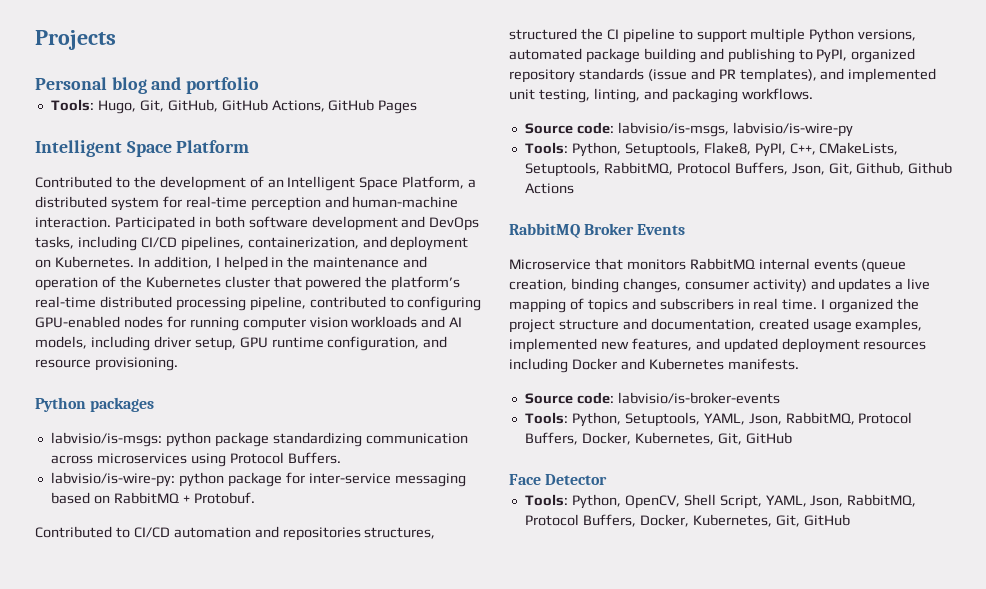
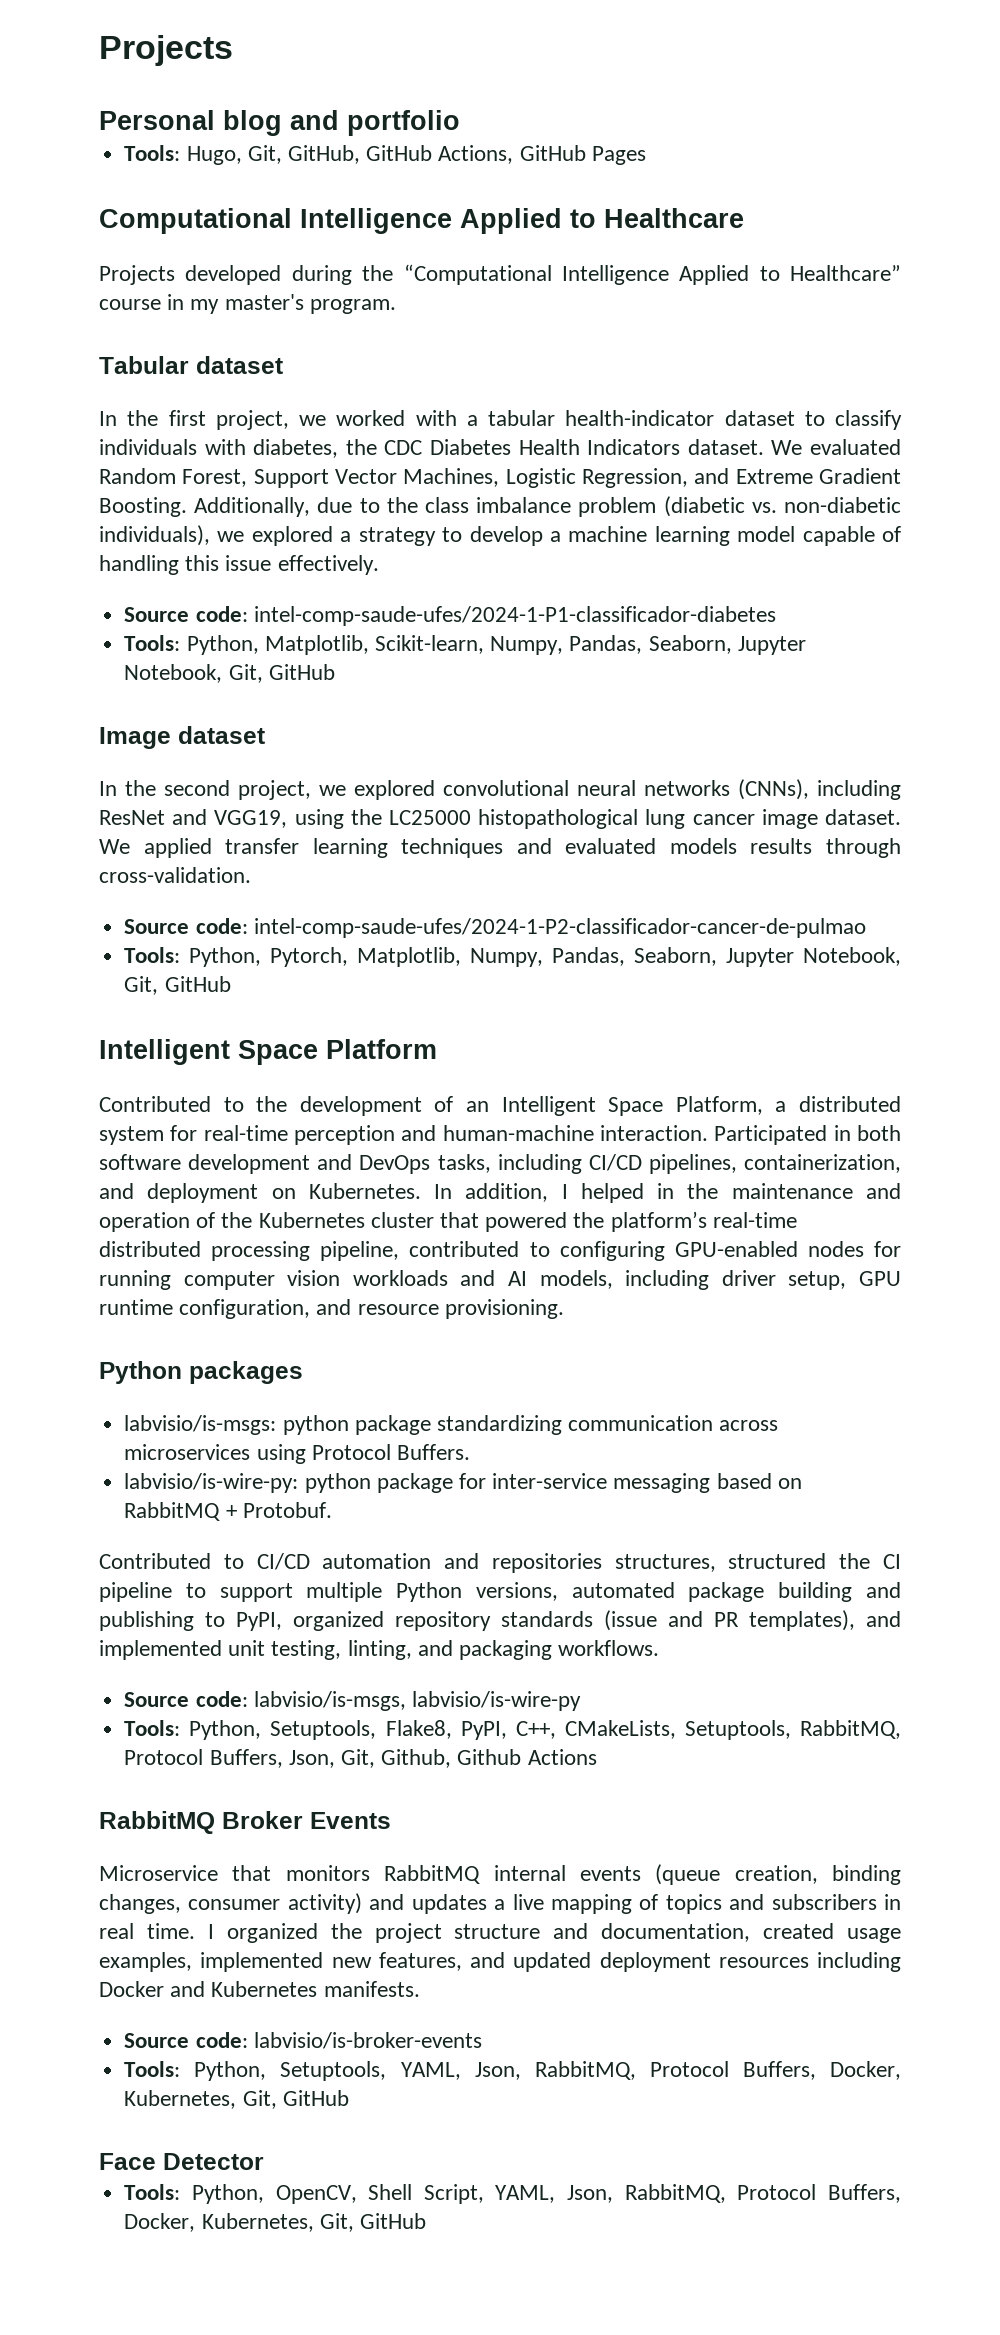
+ Computational Intelligence Applied to Healthcare
+ Projects developed during the “Computational Intelligence Applied to Healthcare” course in my master's program.
+ Tabular dataset
+ In the first project, we worked with a tabular health-indicator dataset to classify individuals with diabetes, the CDC Diabetes Health Indicators dataset. We evaluated Random Forest, Support Vector Machines, Logistic Regression, and Extreme Gradient Boosting. Additionally, due to the class imbalance problem (diabetic vs. non-diabetic individuals), we explored a strategy to develop a machine learning model capable of handling this issue effectively.
+ Source code: intel-comp-saude-ufes/2024-1-P1-classificador-diabetes
+ Tools: Python, Matplotlib, Scikit-learn, Numpy, Pandas, Seaborn, Jupyter Notebook, Git, GitHub
+ Image dataset
+ In the second project, we explored convolutional neural networks (CNNs), including ResNet and VGG19, using the LC25000 histopathological lung cancer image dataset. We applied transfer learning techniques and evaluated models results through cross-validation.
+ Source code: intel-comp-saude-ufes/2024-1-P2-classificador-cancer-de-pulmao
+ Tools: Python, Pytorch, Matplotlib, Numpy, Pandas, Seaborn, Jupyter Notebook, Git, GitHub

